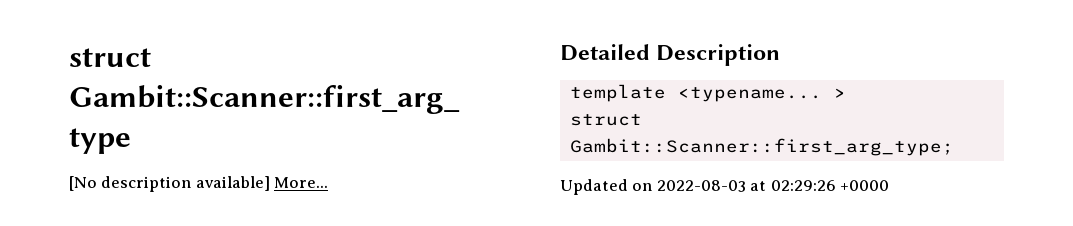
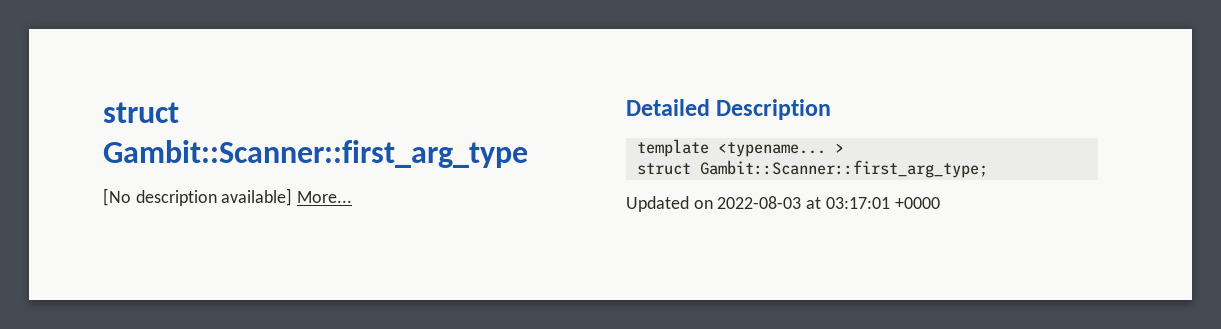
- Updated on 2022-08-03 at 02:29:26 +0000
+ Updated on 2022-08-03 at 03:17:01 +0000

